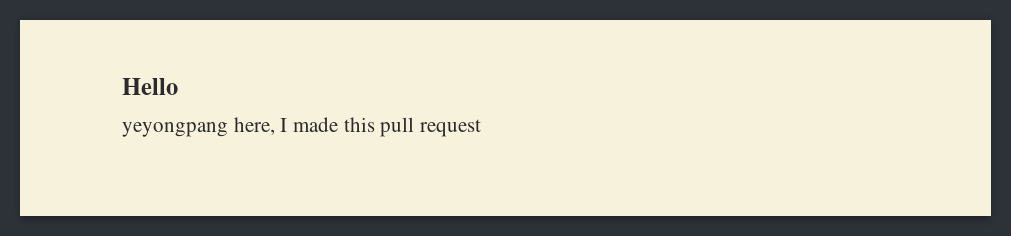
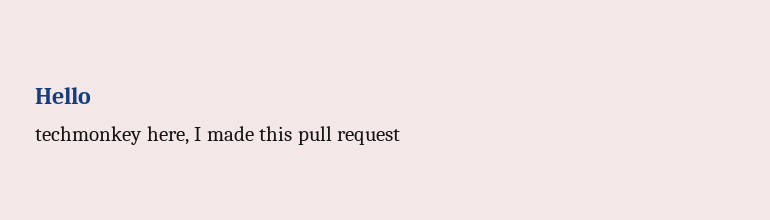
- yeyongpang here, I made this pull request
+ techmonkey here, I made this pull request

